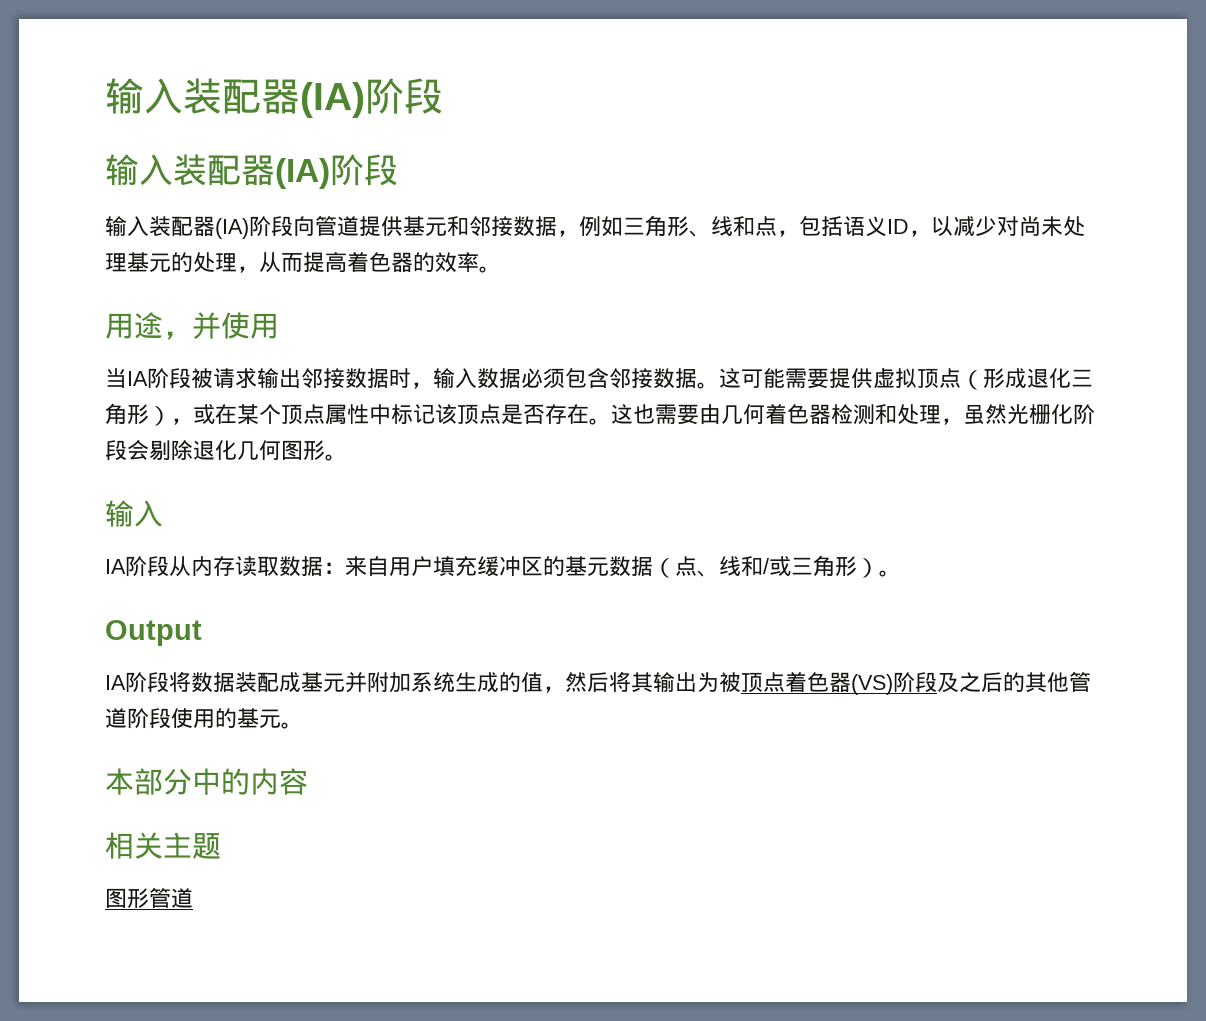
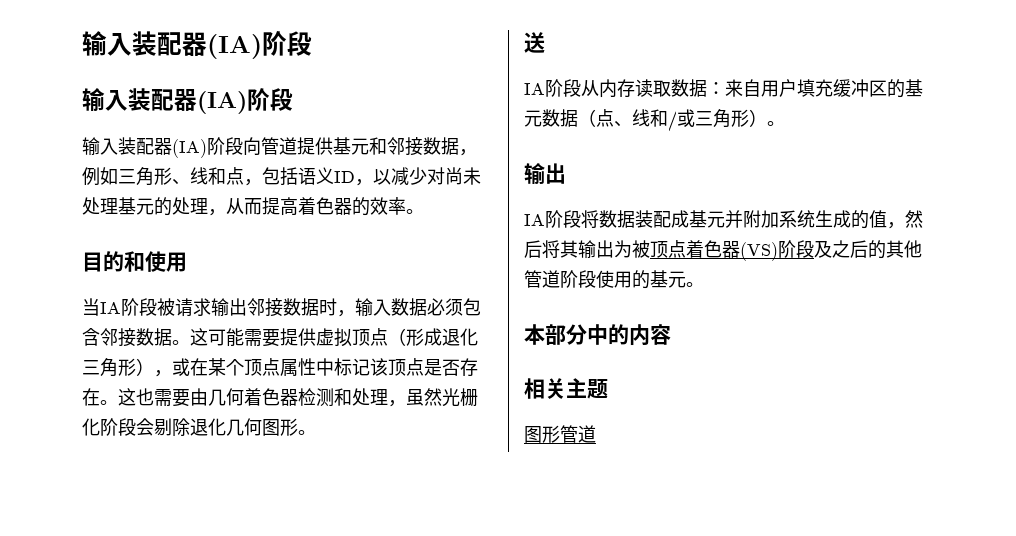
- 用途，并使用
+ 目的和使用
  这也需要由几何着色器检测和处理，虽然光栅化阶段会剔除退化几何图形。
- 输入
+ 送
  IA阶段从内存读取数据：来自用户填充缓冲区的基元数据（点、线和/或三角形）。
- Output
+ 输出

